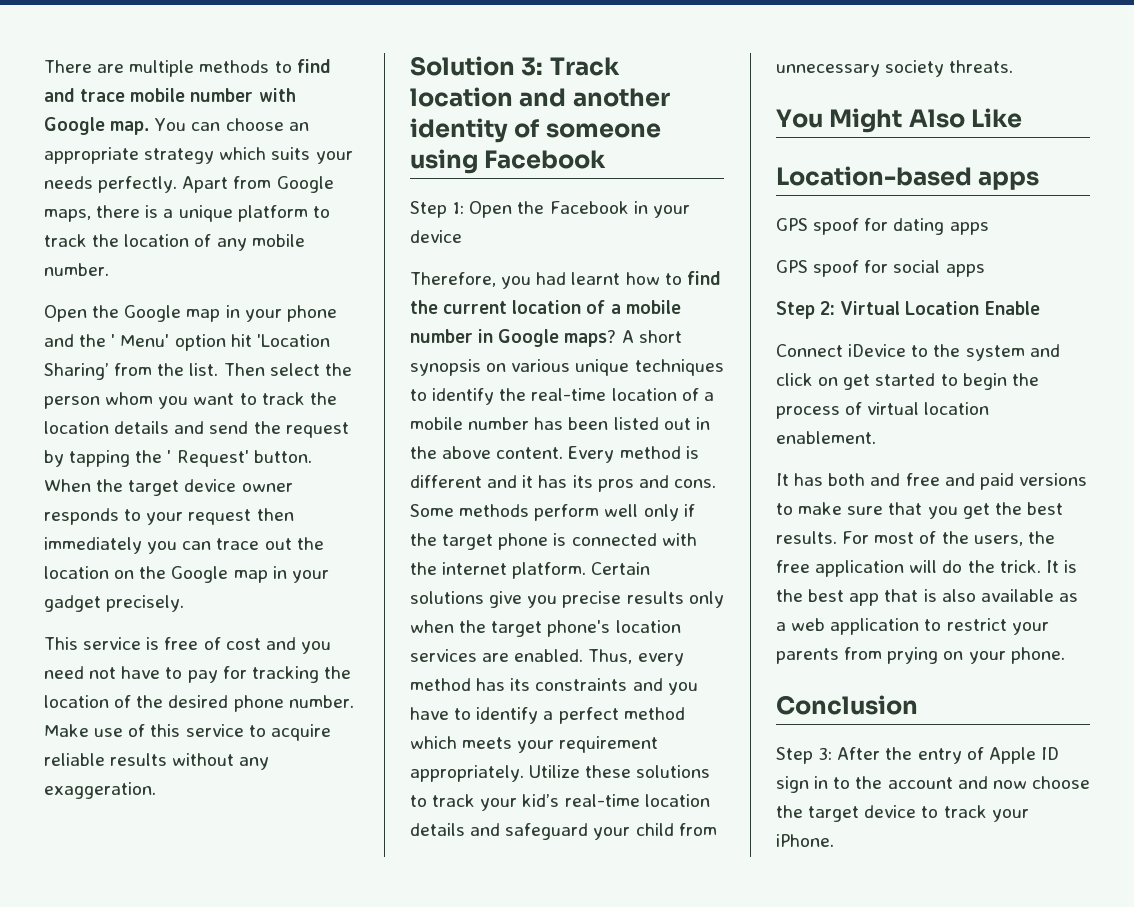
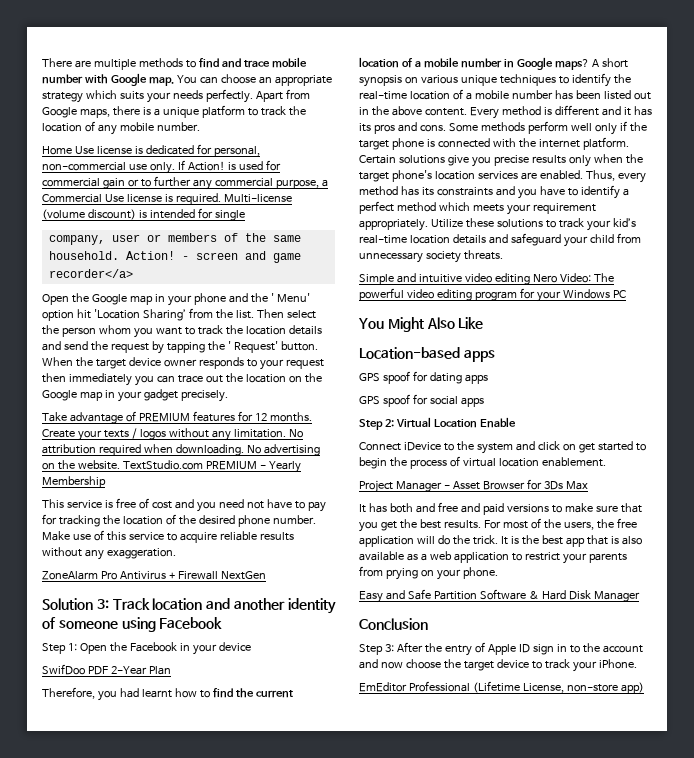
+ Home Use license is dedicated for personal, non-commercial use only. If Action! is used for commercial gain or to further any commercial purpose, a Commercial Use license is required. Multi-license (volume discount) is intended for single
+ company, user or members of the same household. Action! - screen and game recorder</a>
+ Take advantage of PREMIUM features for 12 months. Create your texts / logos without any limitation. No attribution required when downloading. No advertising on the website. TextStudio.com PREMIUM - Yearly Membership
+ ZoneAlarm Pro Antivirus + Firewall NextGen
+ SwifDoo PDF 2-Year Plan
+ Simple and intuitive video editing Nero Video: The powerful video editing program for your Windows PC
+ Project Manager - Asset Browser for 3Ds Max
+ Easy and Safe Partition Software & Hard Disk Manager
+ EmEditor Professional (Lifetime License, non-store app)

